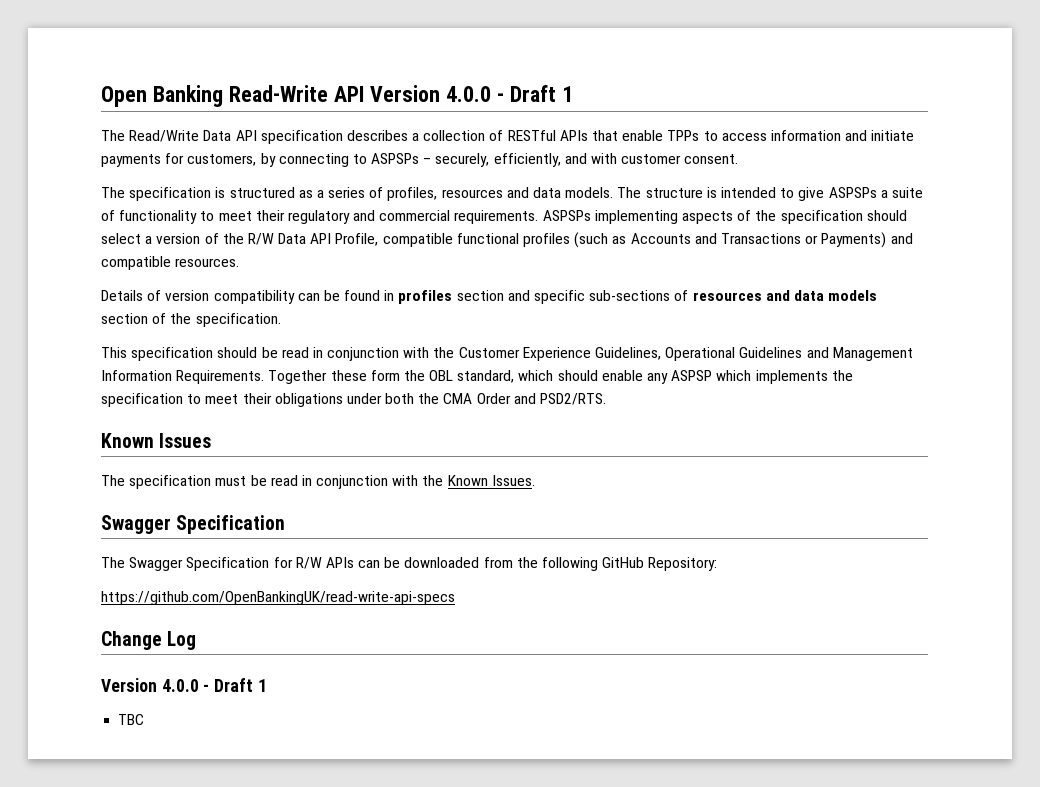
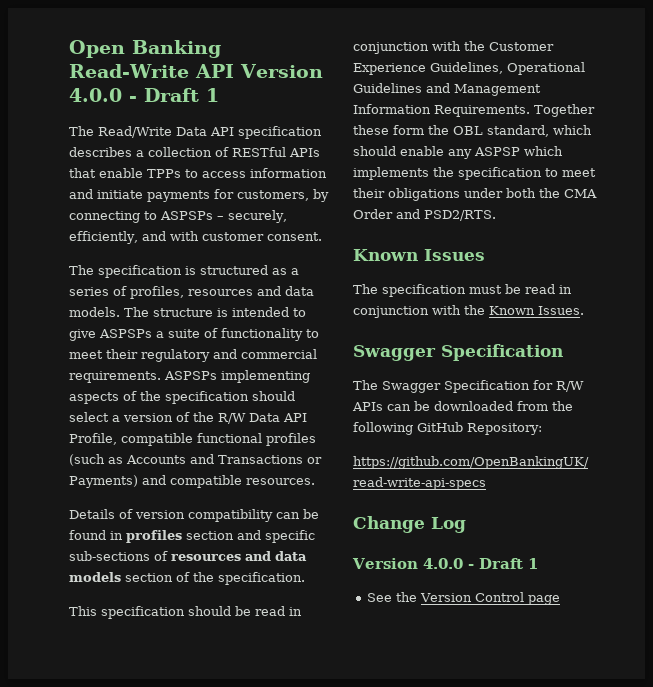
- TBC
+ See the Version Control page

